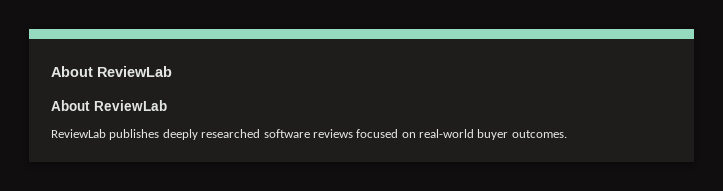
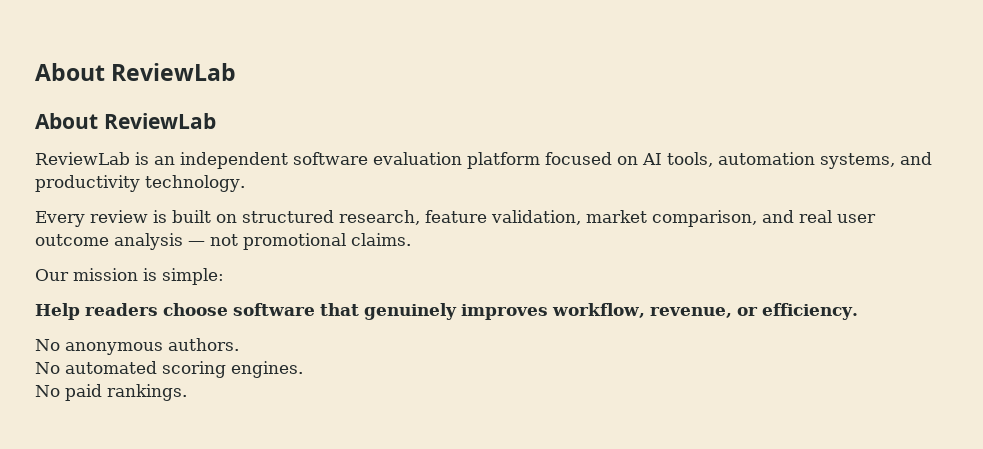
- ReviewLab publishes deeply researched software reviews focused on real-world buyer outcomes.
+ ReviewLab is an independent software evaluation platform focused on AI tools, automation systems, and productivity technology.
+ Every review is built on structured research, feature validation, market comparison, and real user outcome analysis — not promotional claims.
+ Our mission is simple:
+ Help readers choose software that genuinely improves workflow, revenue, or efficiency.
+ No anonymous authors.
+ No automated scoring engines.
+ No paid rankings.

